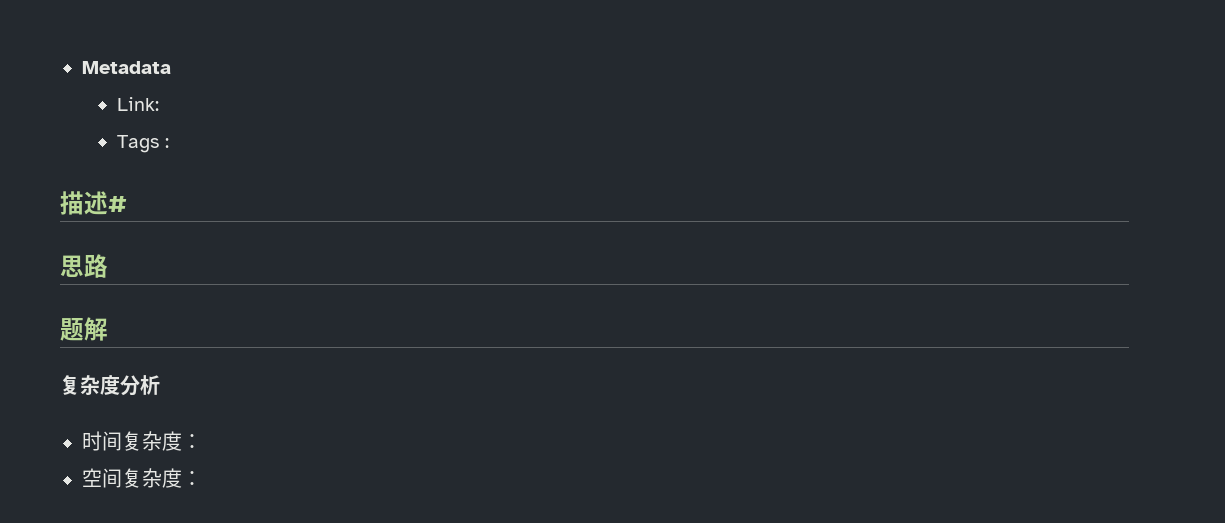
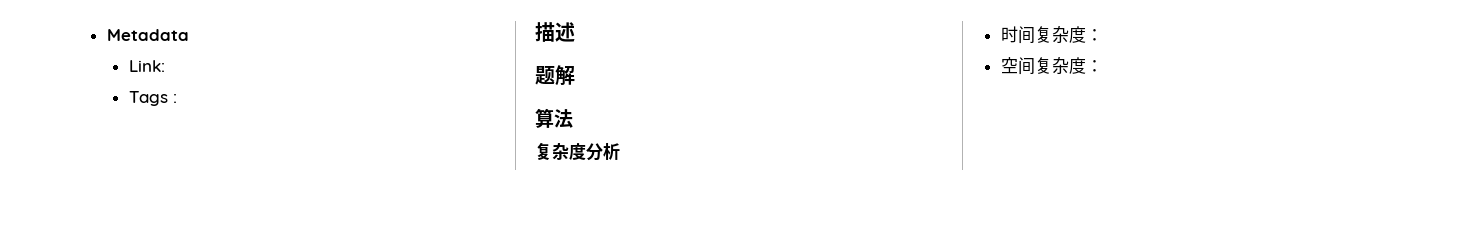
- 描述#
- 思路
+ 描述
+ 算法

